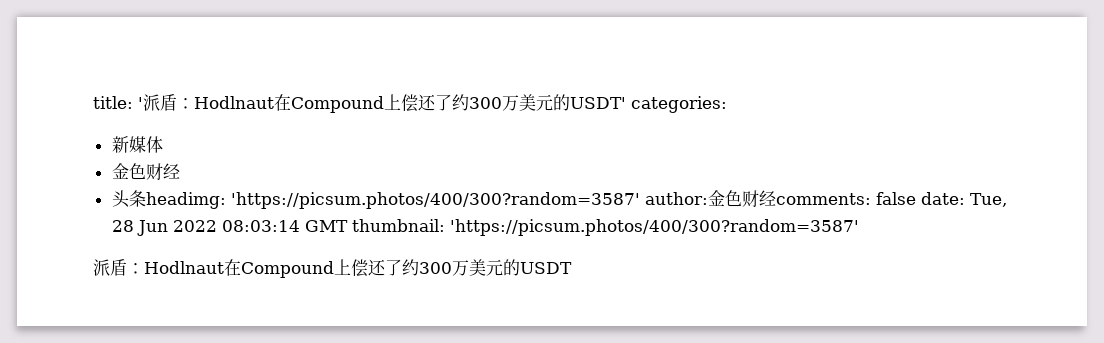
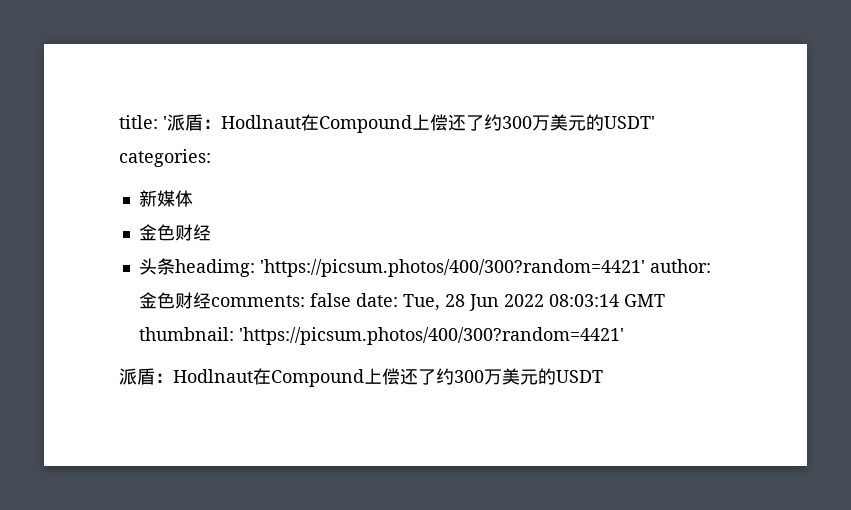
- 头条headimg: 'https://picsum.photos/400/300?random=3587' author:金色财经comments: false date: Tue, 28 Jun 2022 08:03:14 GMT thumbnail: 'https://picsum.photos/400/300?random=3587'
+ 头条headimg: 'https://picsum.photos/400/300?random=4421' author:金色财经comments: false date: Tue, 28 Jun 2022 08:03:14 GMT thumbnail: 'https://picsum.photos/400/300?random=4421'

